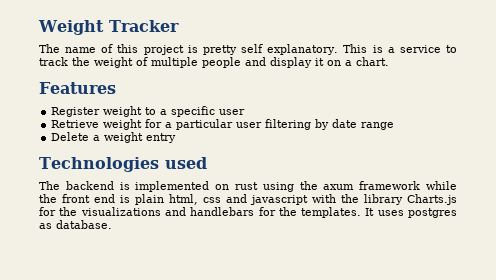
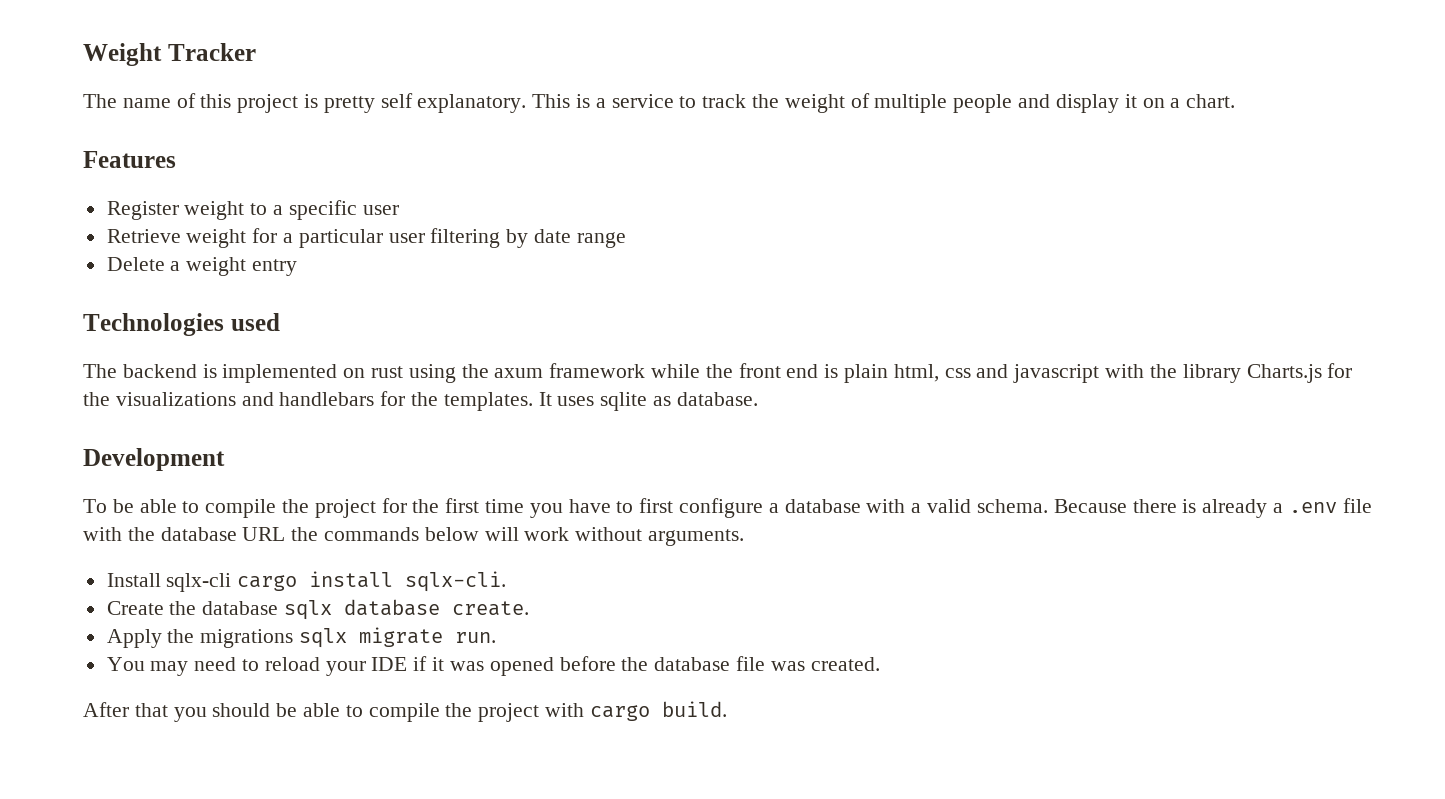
- It uses postgres as database.
+ It uses sqlite as database.
+ Development
+ To be able to compile the project for the first time you have to first configure a database with a valid schema. Because there is already a .env file with the database URL the commands below will work without arguments.
+ Install sqlx-cli cargo install sqlx-cli.
+ Create the database sqlx database create.
+ Apply the migrations sqlx migrate run.
+ You may need to reload your IDE if it was opened before the database file was created.
+ After that you should be able to compile the project with cargo build.

